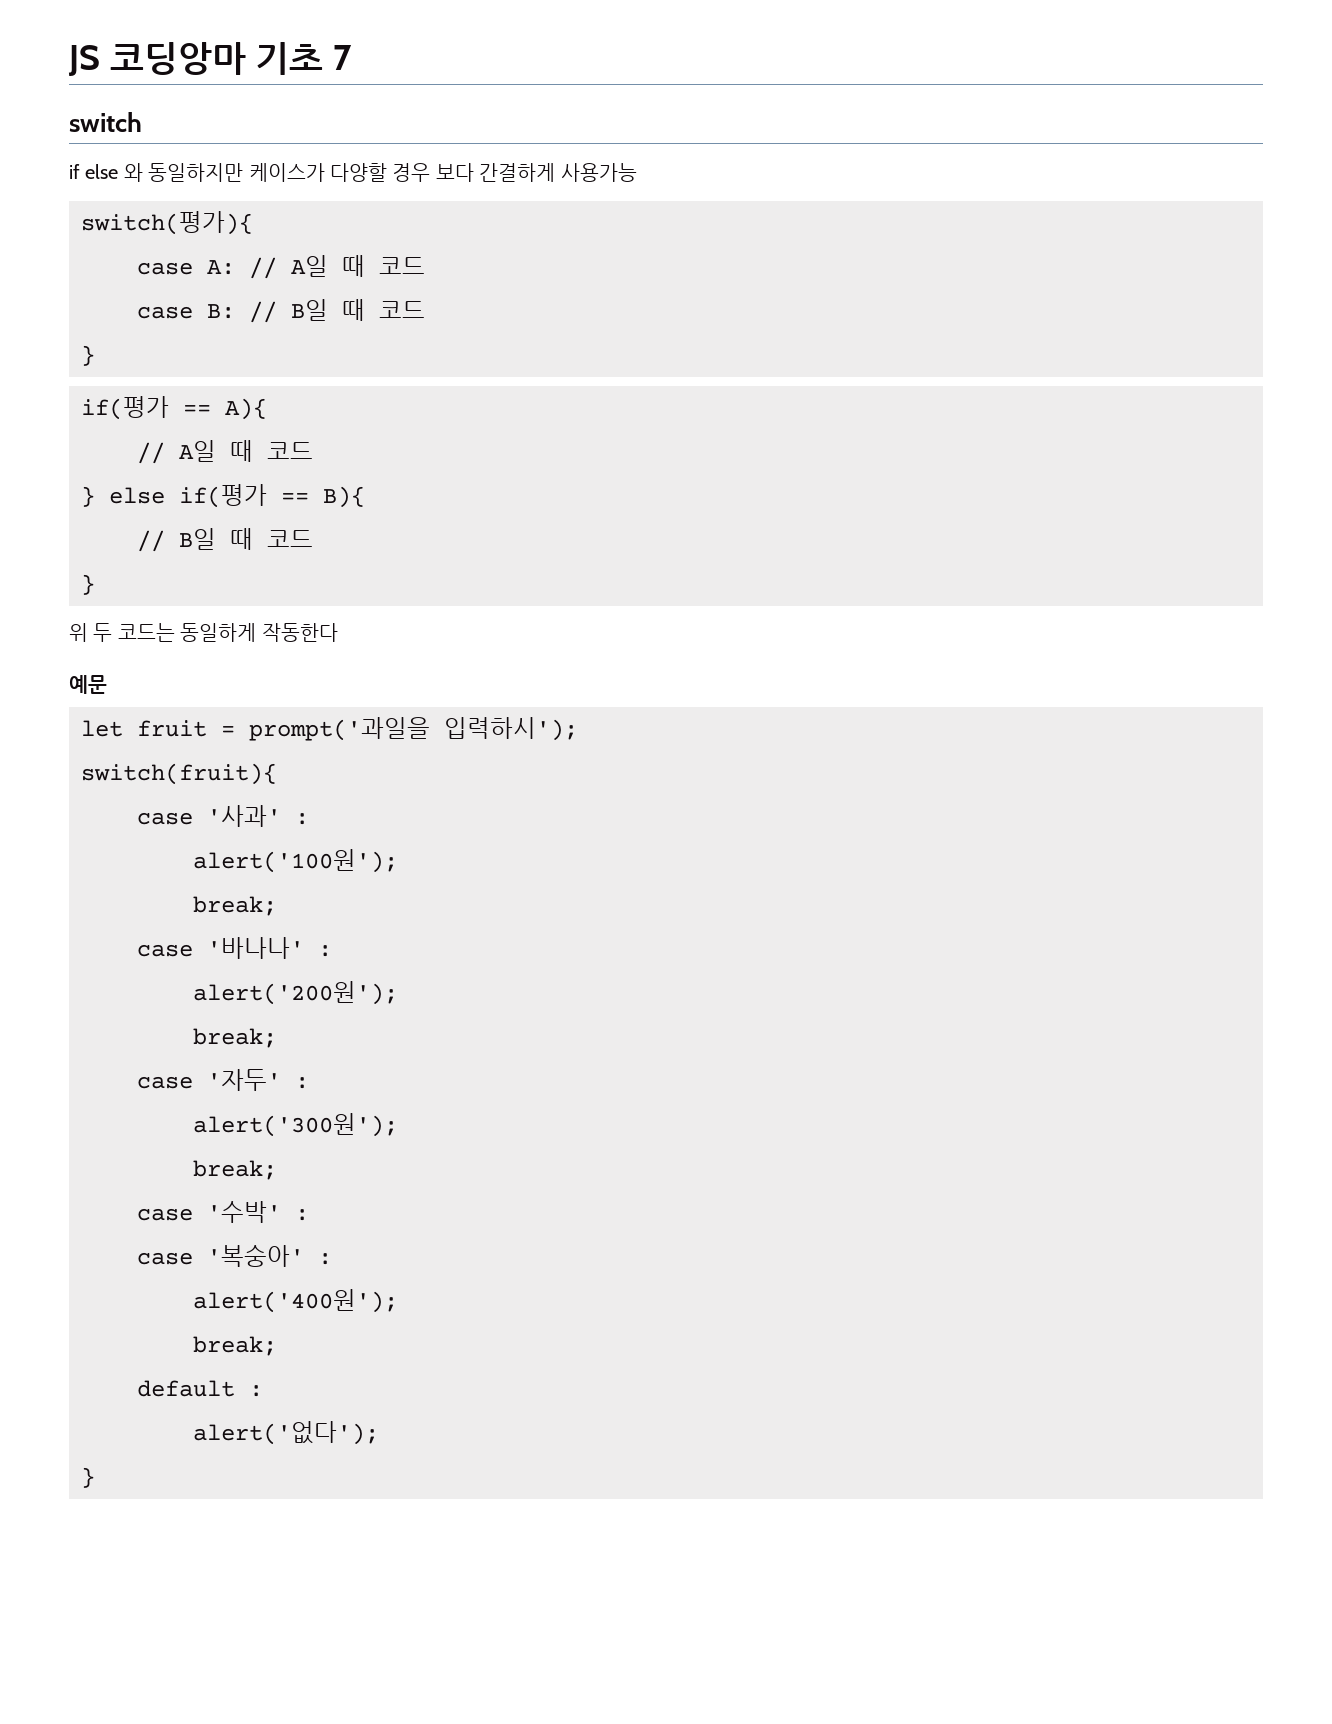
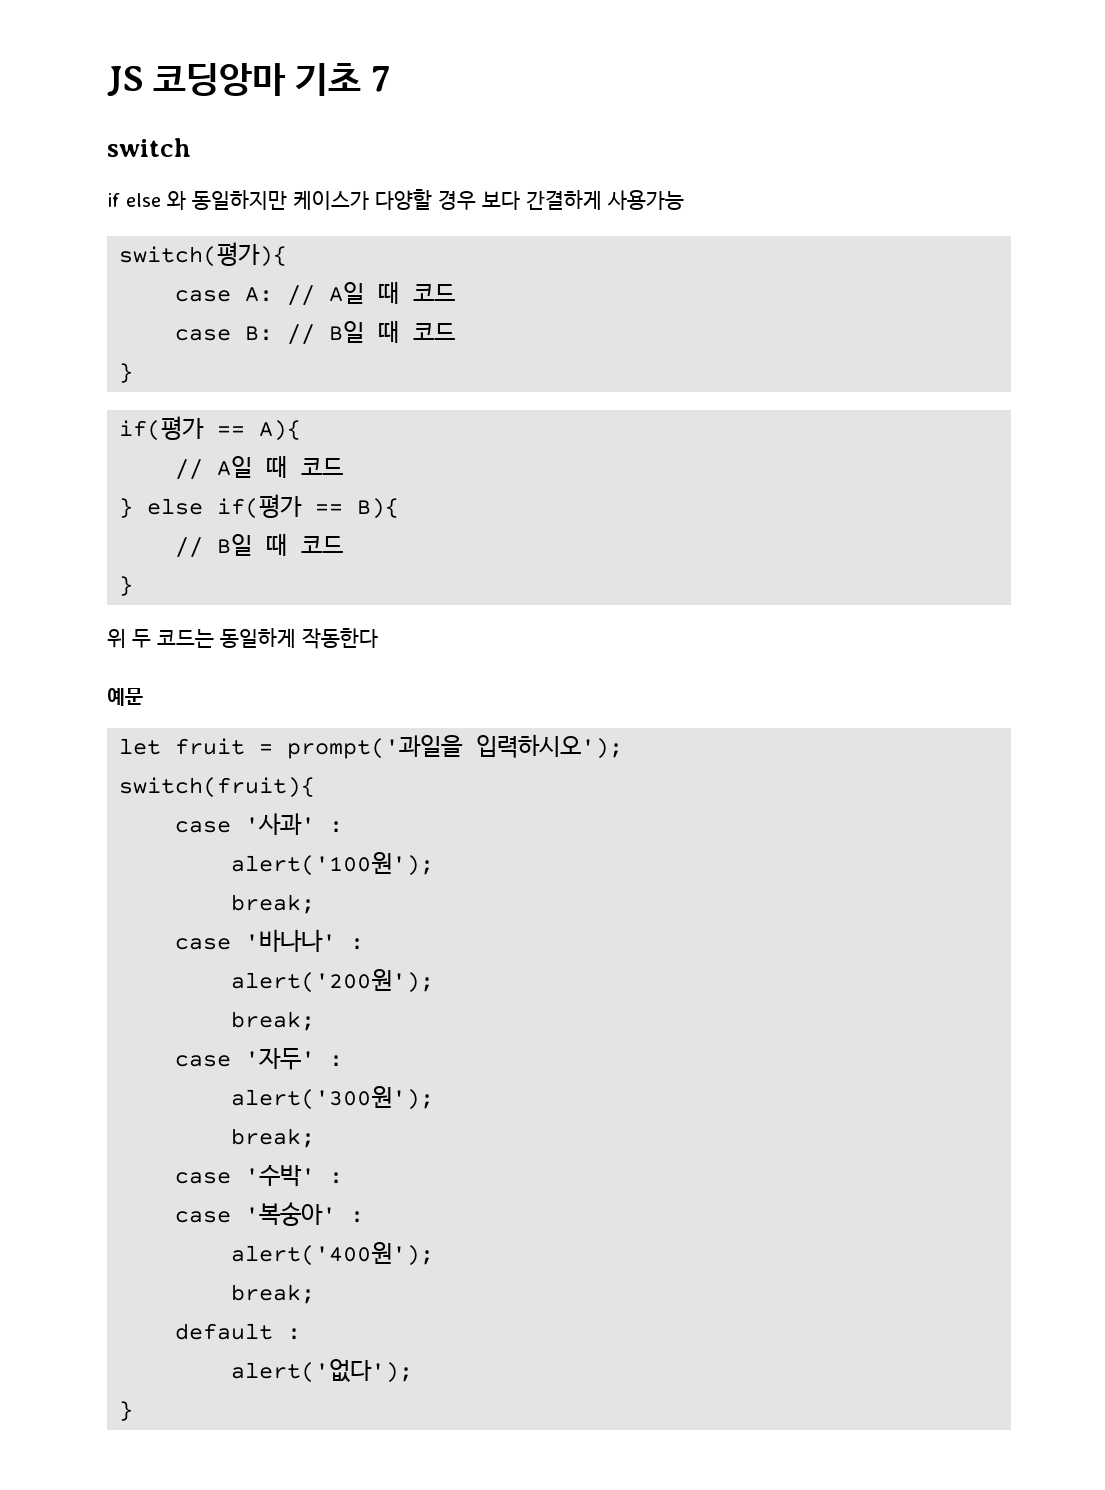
- let fruit = prompt('과일을 입력하시');
+ let fruit = prompt('과일을 입력하시오');

